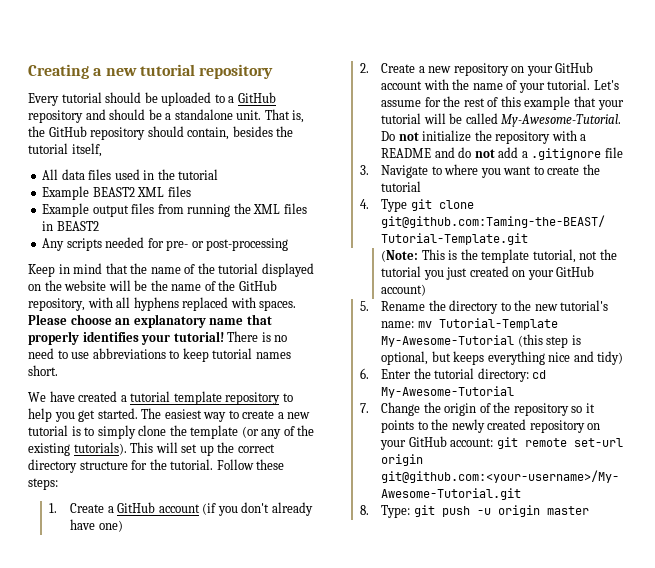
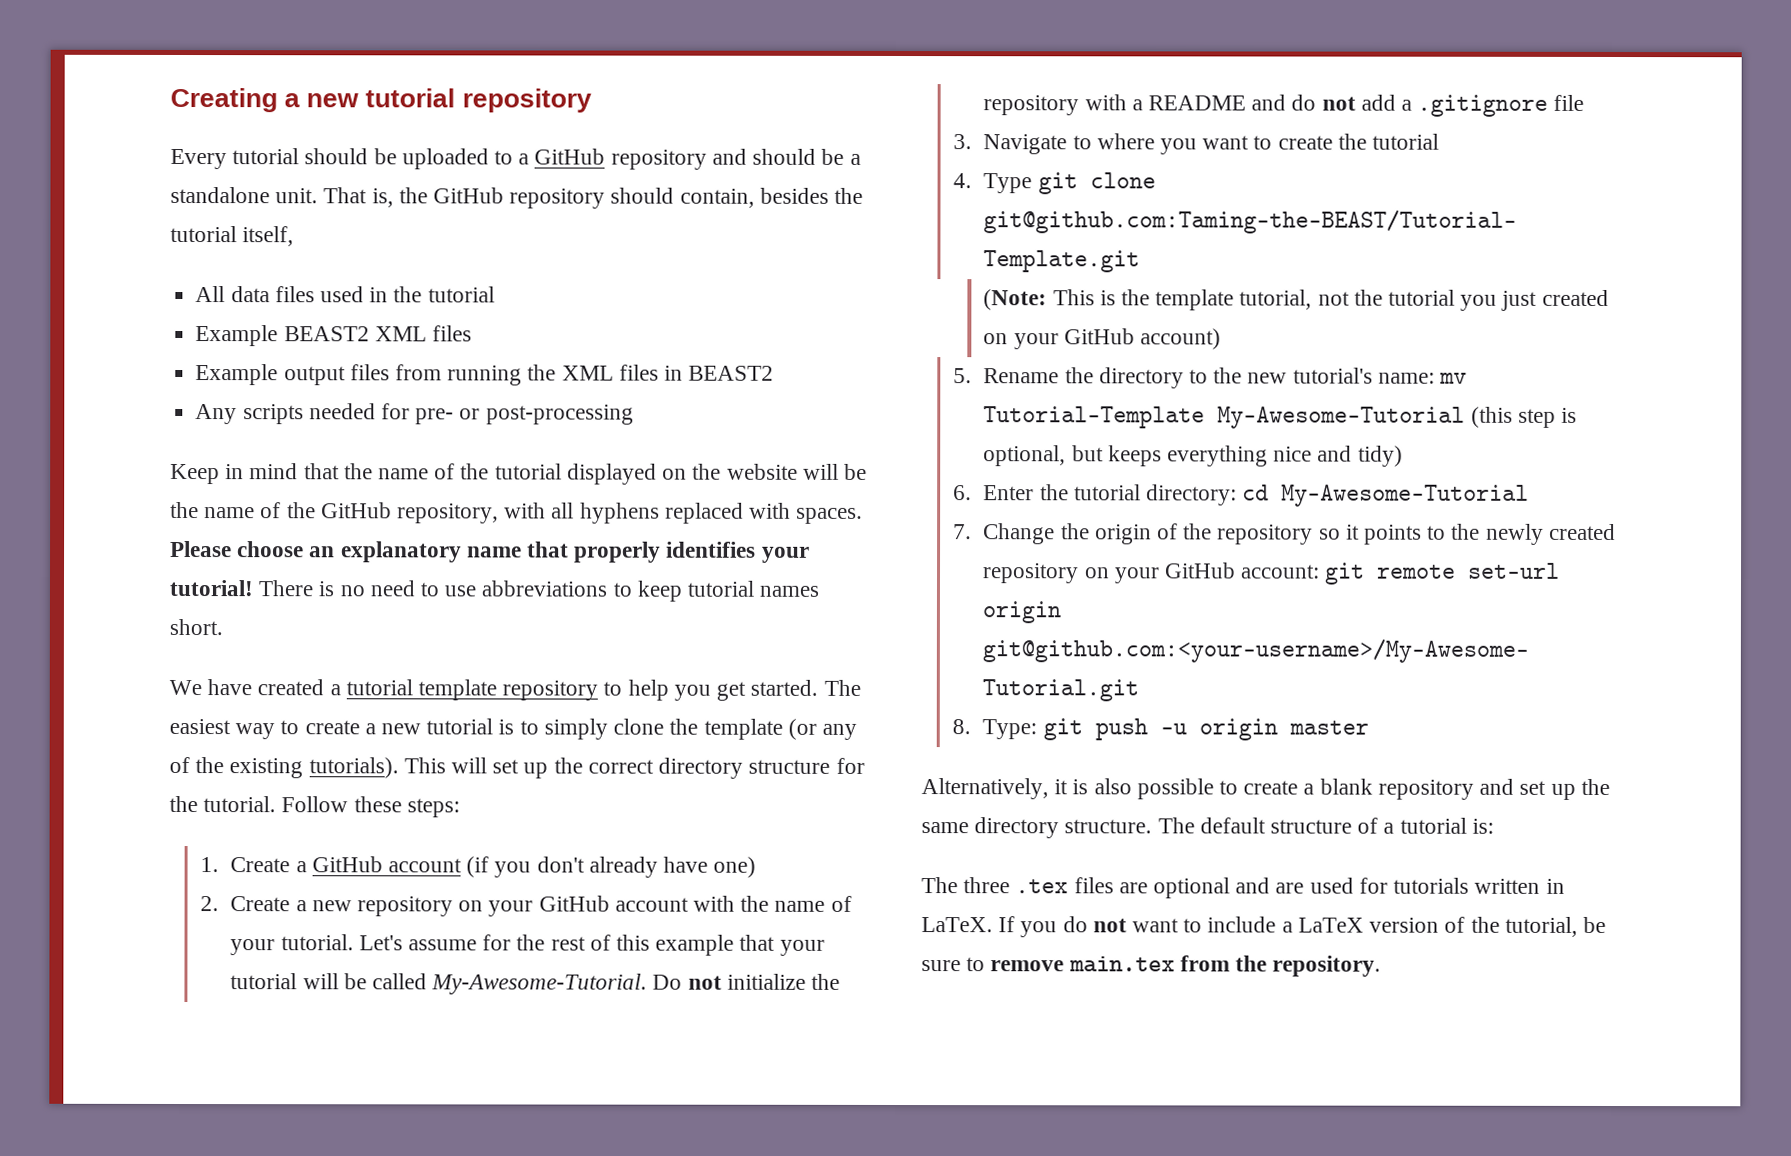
+ Alternatively, it is also possible to create a blank repository and set up the same directory structure. The default structure of a tutorial is:
+ The three .tex files are optional and are used for tutorials written in LaTeX. If you do not want to include a LaTeX version of the tutorial, be sure to remove main.tex from the repository.

